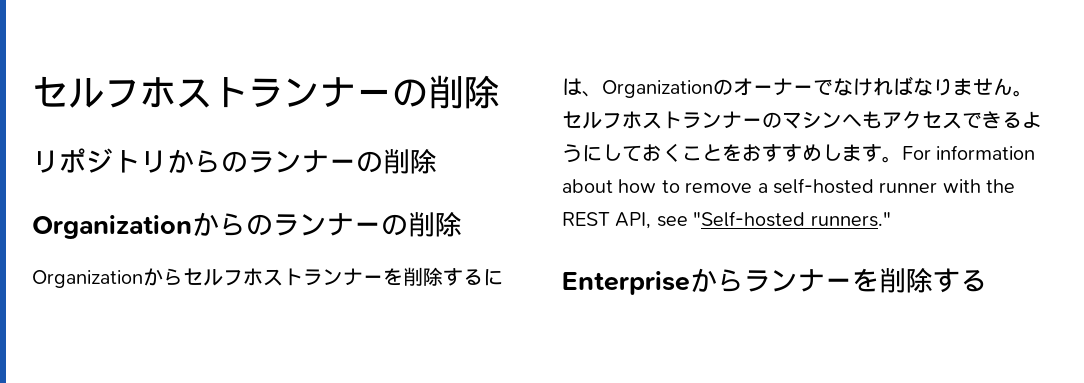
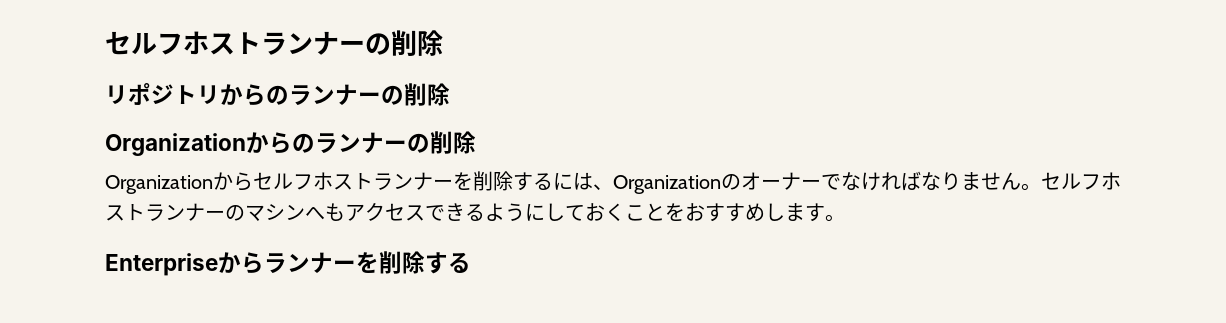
- For information about how to remove a self-hosted runner with the REST API, see "Self-hosted runners."

